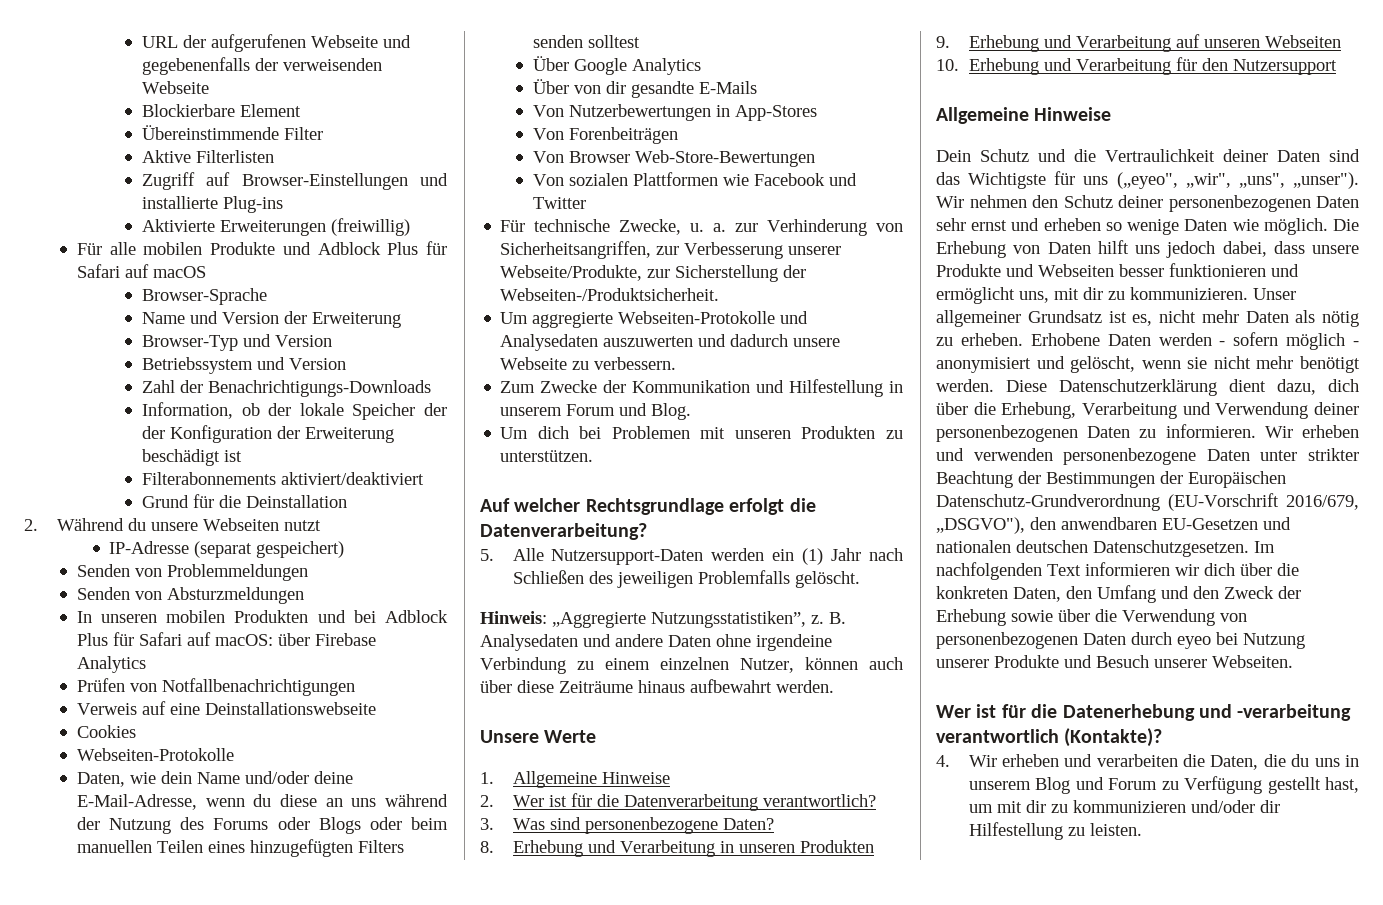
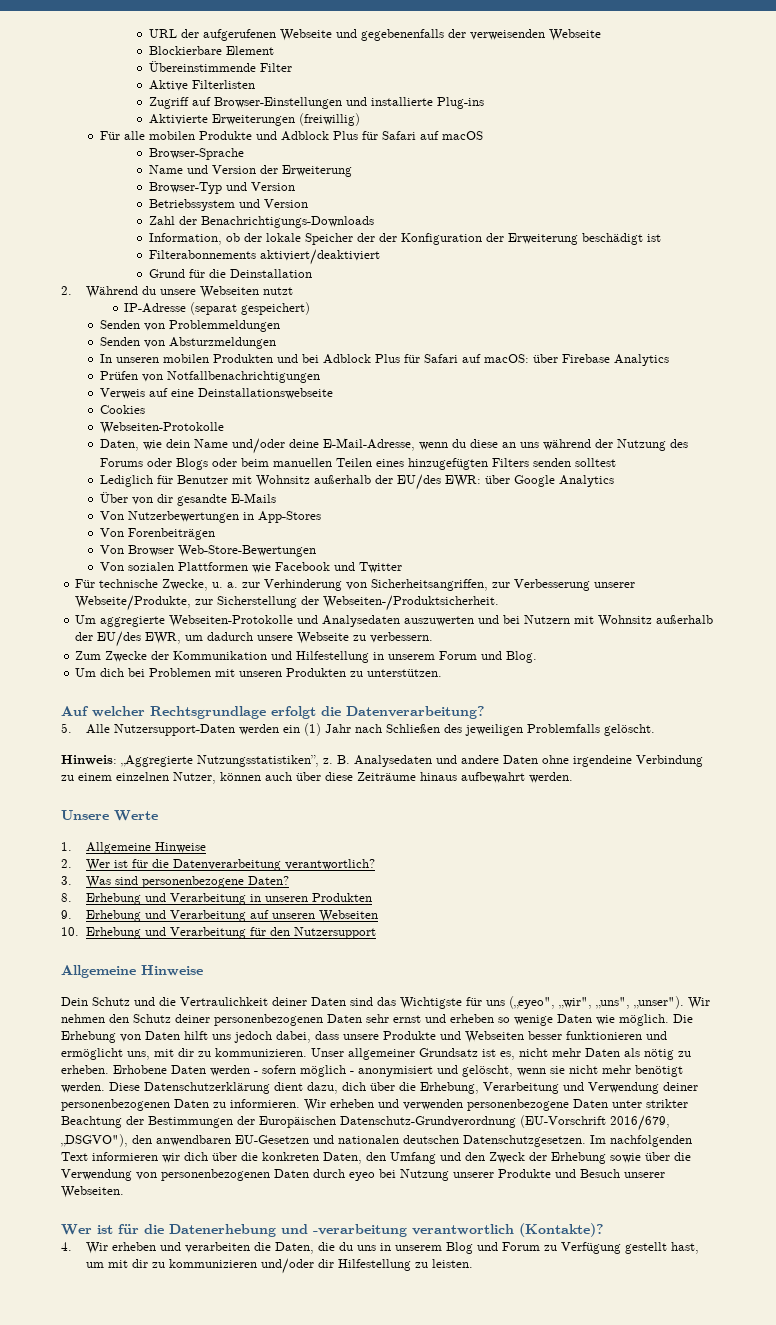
- Über Google Analytics
+ Lediglich für Benutzer mit Wohnsitz außerhalb der EU/des EWR: über Google Analytics
- Um aggregierte Webseiten-Protokolle und Analysedaten auszuwerten und dadurch unsere Webseite zu verbessern.
+ Um aggregierte Webseiten-Protokolle und Analysedaten auszuwerten und bei Nutzern mit Wohnsitz außerhalb der EU/des EWR, um dadurch unsere Webseite zu verbessern.

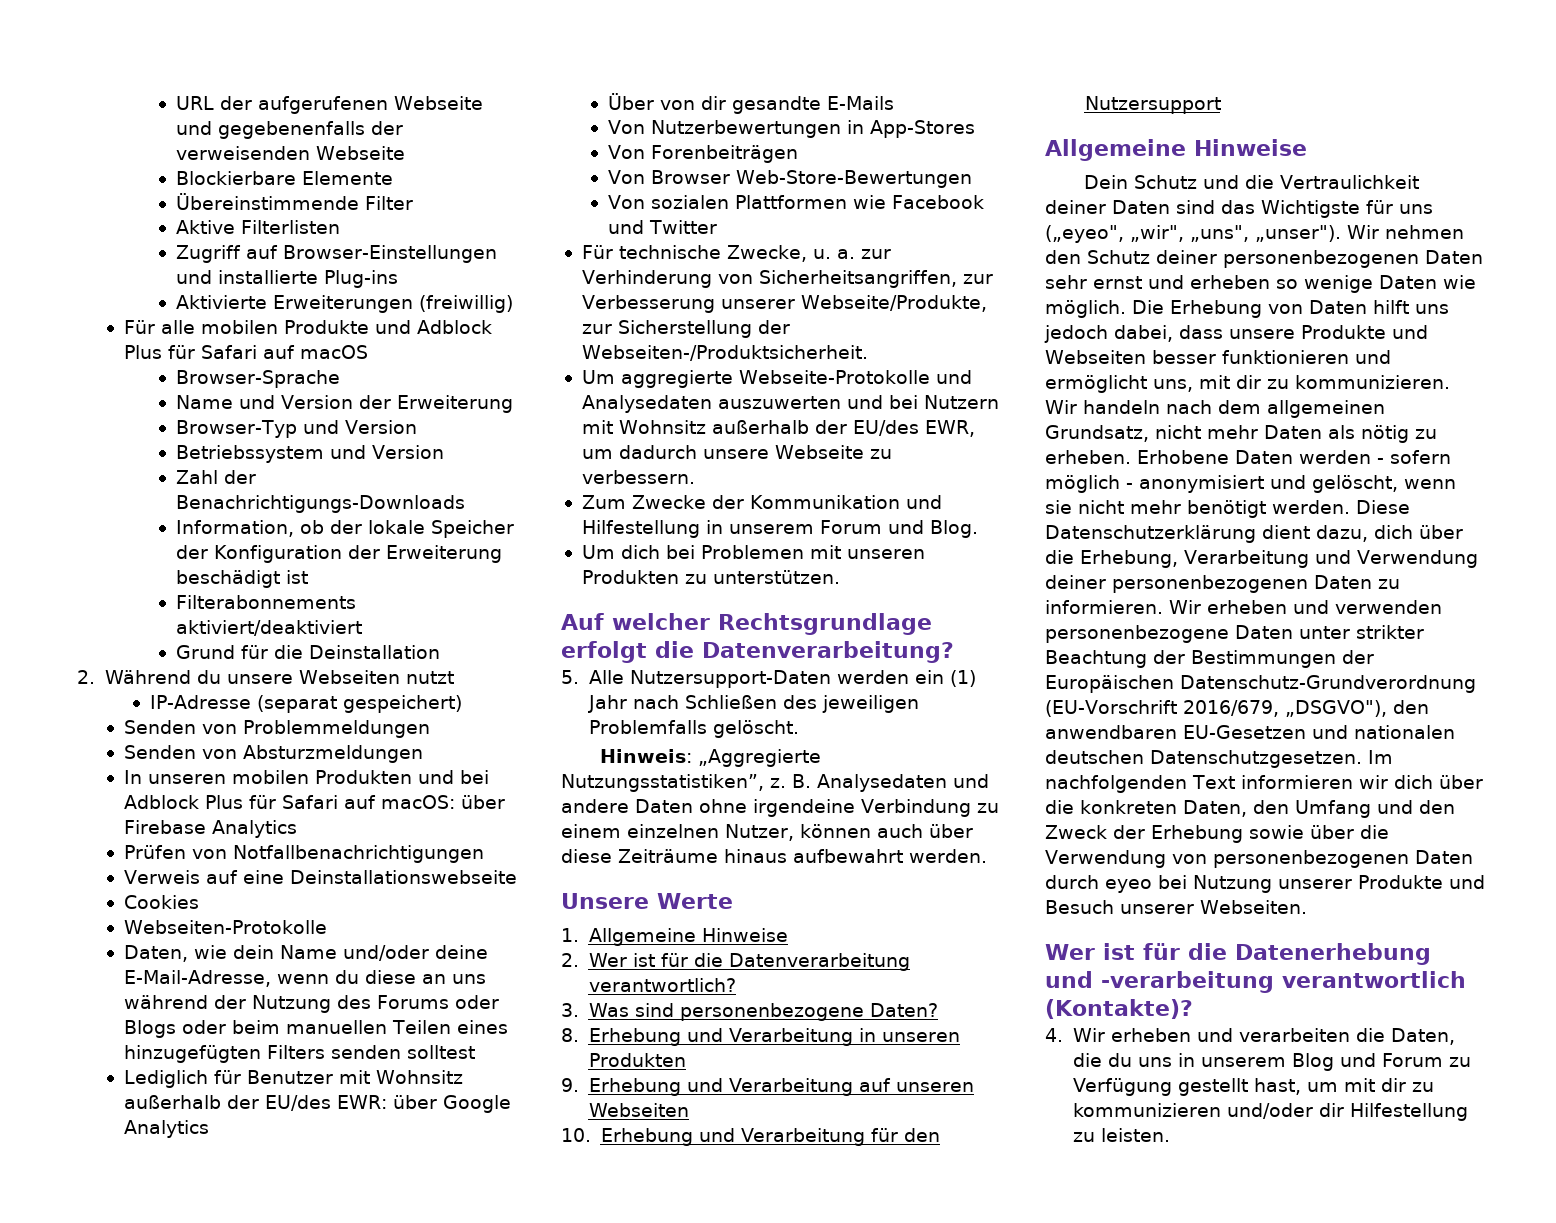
- Blockierbare Element
+ Blockierbare Elemente
- Information, ob der lokale Speicher der der Konfiguration der Erweiterung beschädigt ist
+ Information, ob der lokale Speicher der Konfiguration der Erweiterung beschädigt ist
- Um aggregierte Webseiten-Protokolle und Analysedaten auszuwerten und bei Nutzern mit Wohnsitz außerhalb der EU/des EWR, um dadurch unsere Webseite zu verbessern.
+ Um aggregierte Webseite-Protokolle und Analysedaten auszuwerten und bei Nutzern mit Wohnsitz außerhalb der EU/des EWR, um dadurch unsere Webseite zu verbessern.
- Unser allgemeiner Grundsatz ist es, nicht mehr Daten als nötig zu erheben.
+ Wir handeln nach dem allgemeinen Grundsatz, nicht mehr Daten als nötig zu erheben.

